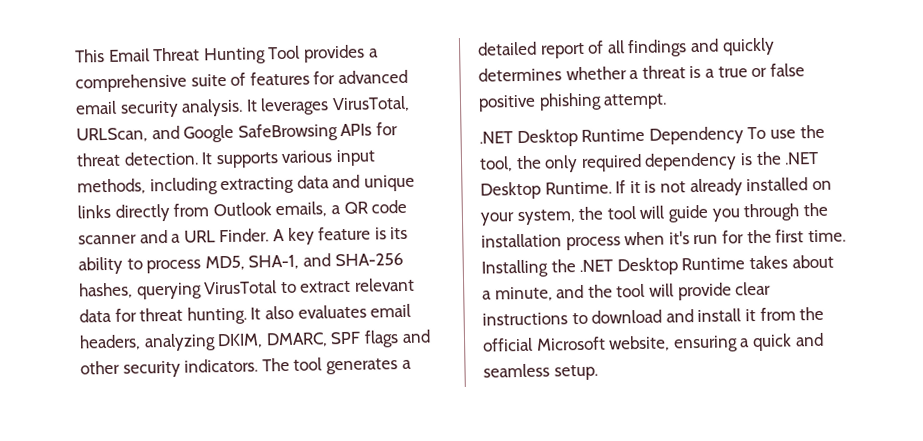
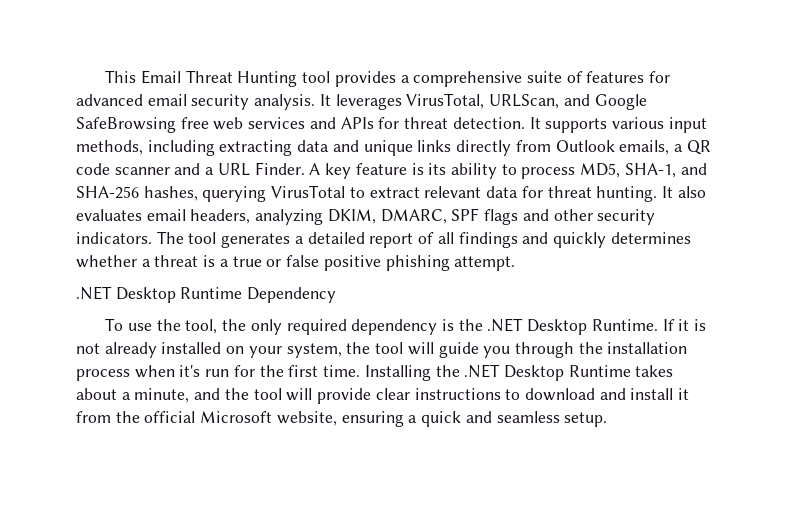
- This Email Threat Hunting Tool provides a comprehensive suite of features for advanced email security analysis.
+ This Email Threat Hunting tool provides a comprehensive suite of features for advanced email security analysis.
- It leverages VirusTotal, URLScan, and Google SafeBrowsing APIs for threat detection.
+ It leverages VirusTotal, URLScan, and Google SafeBrowsing free web services and APIs for threat detection.
- .NET Desktop Runtime Dependency To use the tool, the only required dependency is the .NET Desktop Runtime.
+ .NET Desktop Runtime Dependency
+ To use the tool, the only required dependency is the .NET Desktop Runtime.

